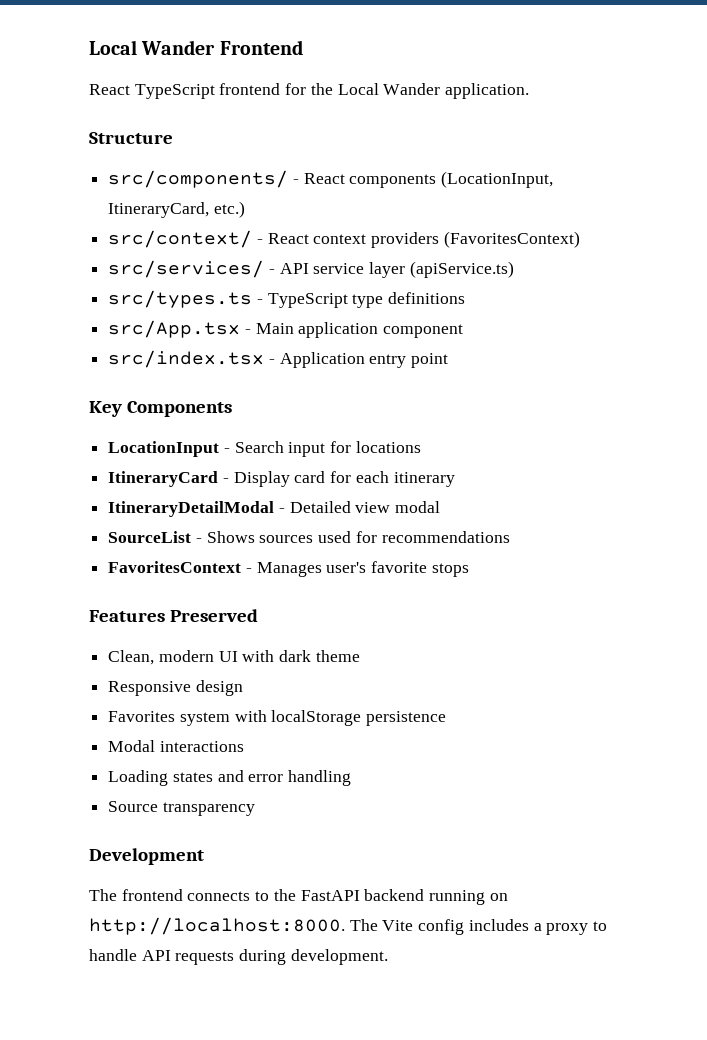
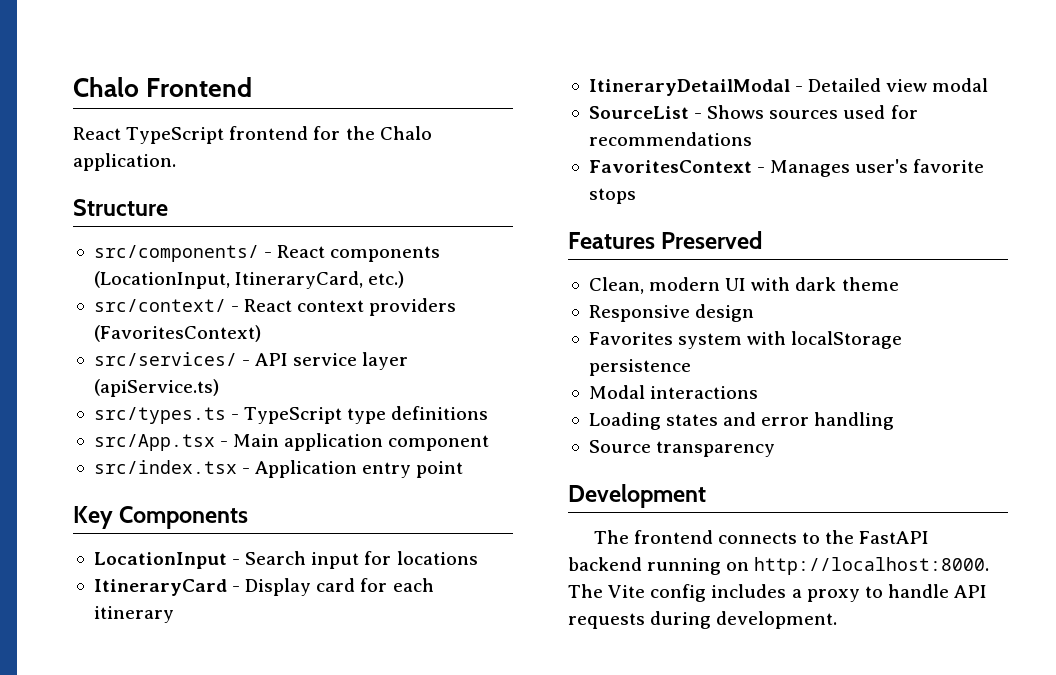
- Local Wander Frontend
+ Chalo Frontend
- React TypeScript frontend for the Local Wander application.
+ React TypeScript frontend for the Chalo application.

